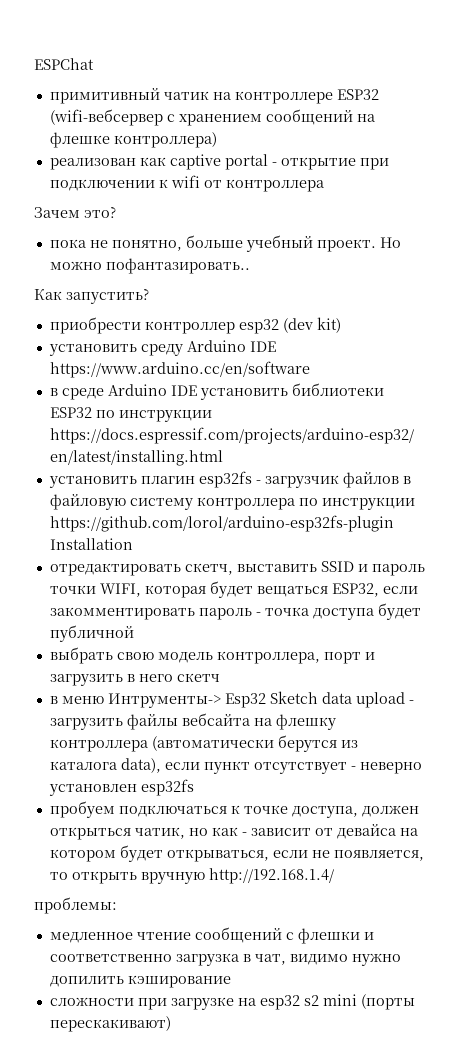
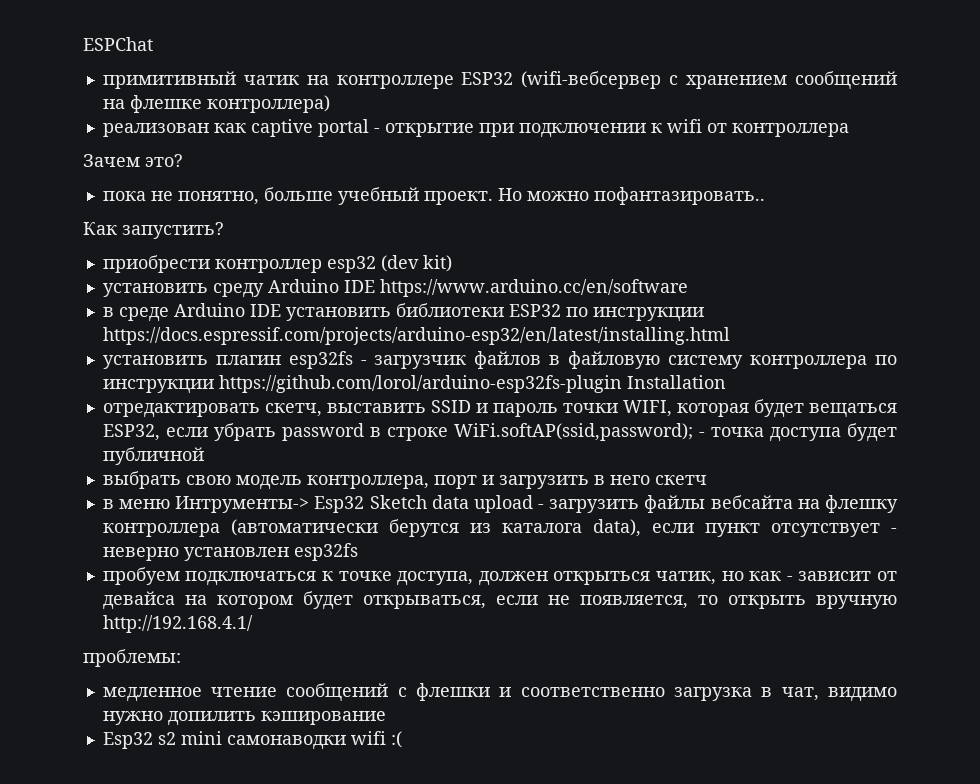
- отредактировать скетч, выставить SSID и пароль точки WIFI, которая будет вещаться ESP32, если закомментировать пароль - точка доступа будет публичной
+ отредактировать скетч, выставить SSID и пароль точки WIFI, которая будет вещаться ESP32, если убрать password в строке WiFi.softAP(ssid,password); - точка доступа будет публичной
- пробуем подключаться к точке доступа, должен открыться чатик, но как - зависит от девайса на котором будет открываться, если не появляется, то открыть вручную http://192.168.1.4/
+ пробуем подключаться к точке доступа, должен открыться чатик, но как - зависит от девайса на котором будет открываться, если не появляется, то открыть вручную http://192.168.4.1/
- сложности при загрузке на esp32 s2 mini (порты перескакивают)
+ Esp32 s2 mini самонаводки wifi :(

